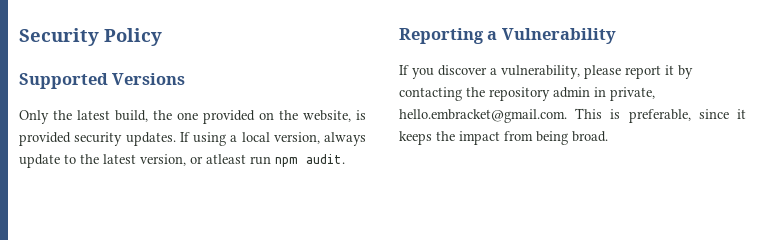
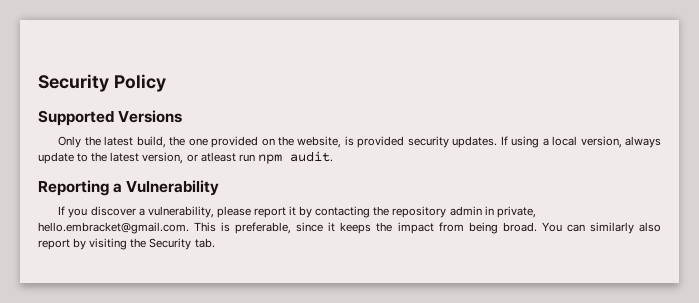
+ You can similarly also report by visiting the Security tab.

